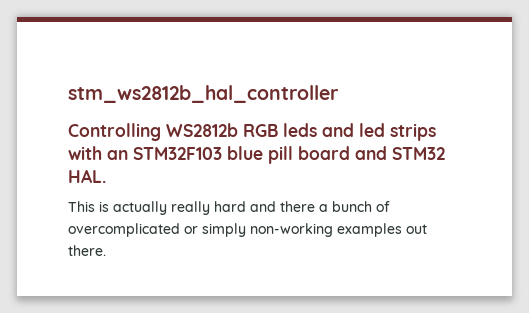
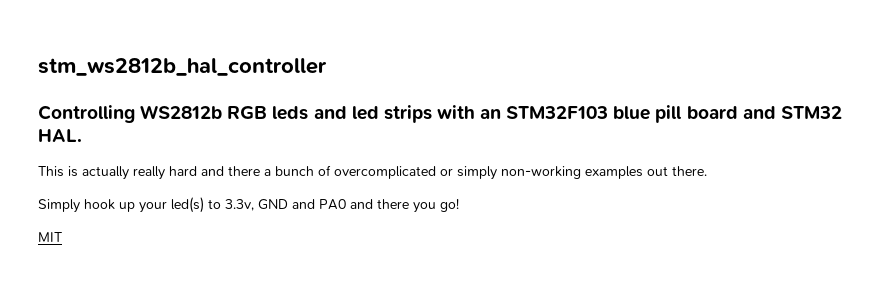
+ Simply hook up your led(s) to 3.3v, GND and PA0 and there you go!
+ MIT

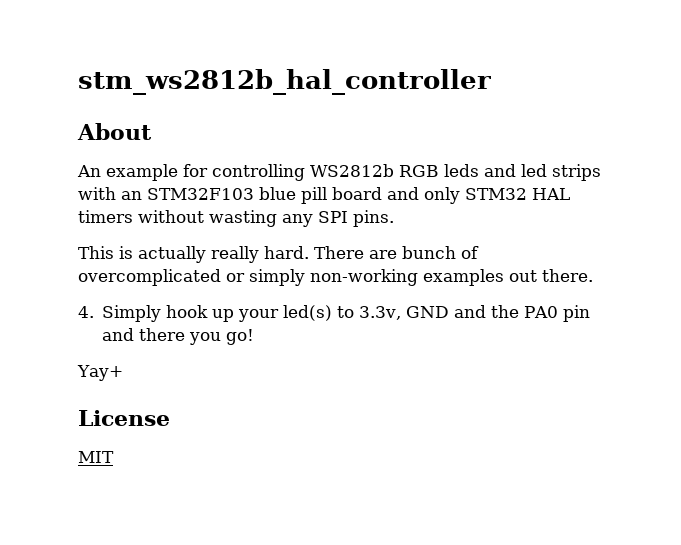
- Controlling WS2812b RGB leds and led strips with an STM32F103 blue pill board and STM32 HAL.
+ About
+ An example for controlling WS2812b RGB leds and led strips with an STM32F103 blue pill board and only STM32 HAL timers without wasting any SPI pins.
- This is actually really hard and there a bunch of overcomplicated or simply non-working examples out there.
+ This is actually really hard. There are bunch of overcomplicated or simply non-working examples out there.
- Simply hook up your led(s) to 3.3v, GND and PA0 and there you go!
+ 4. Simply hook up your led(s) to 3.3v, GND and the PA0 pin and there you go!
+ Yay+
+ License

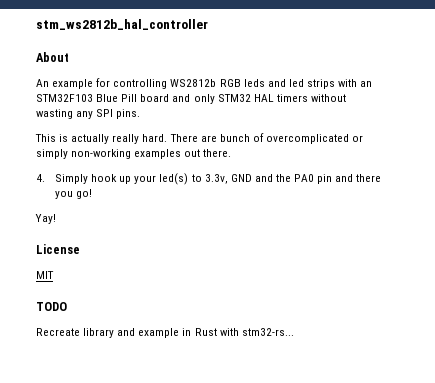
- An example for controlling WS2812b RGB leds and led strips with an STM32F103 blue pill board and only STM32 HAL timers without wasting any SPI pins.
+ An example for controlling WS2812b RGB leds and led strips with an STM32F103 Blue Pill board and only STM32 HAL timers without wasting any SPI pins.
- Yay+
+ Yay!
+ TODO
+ Recreate library and example in Rust with stm32-rs...

